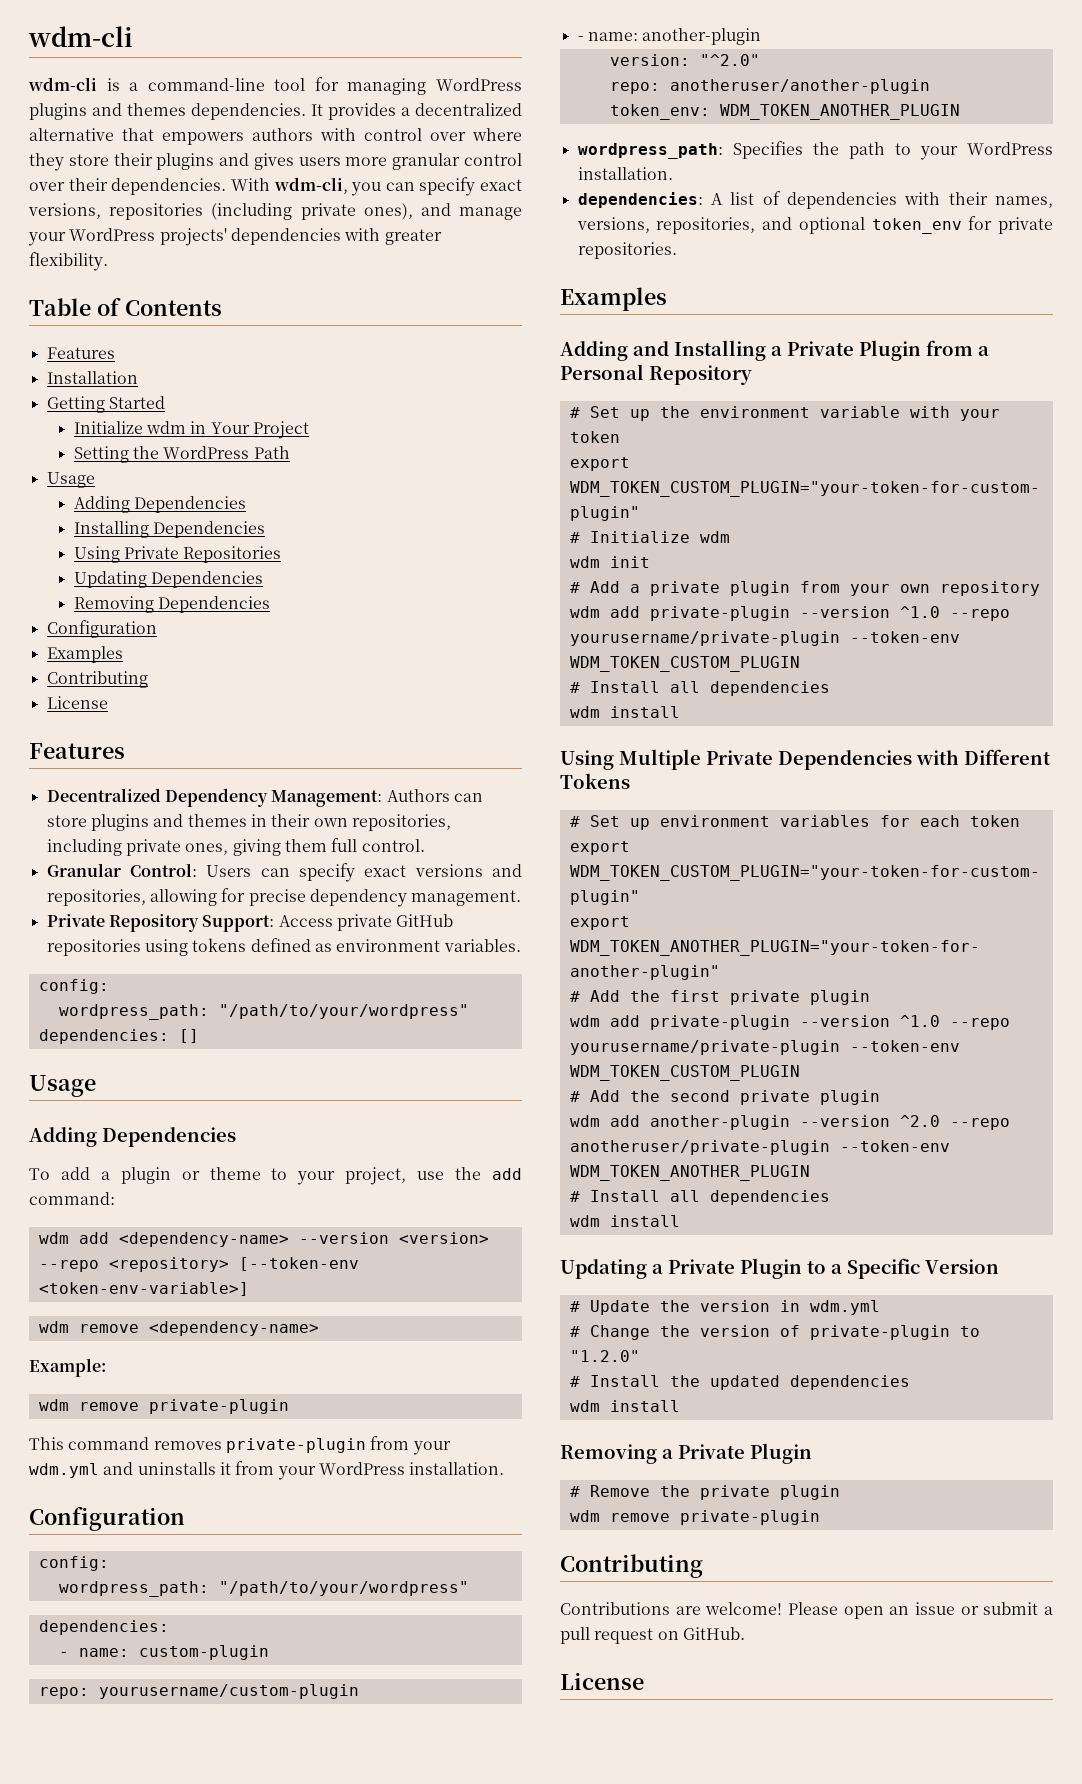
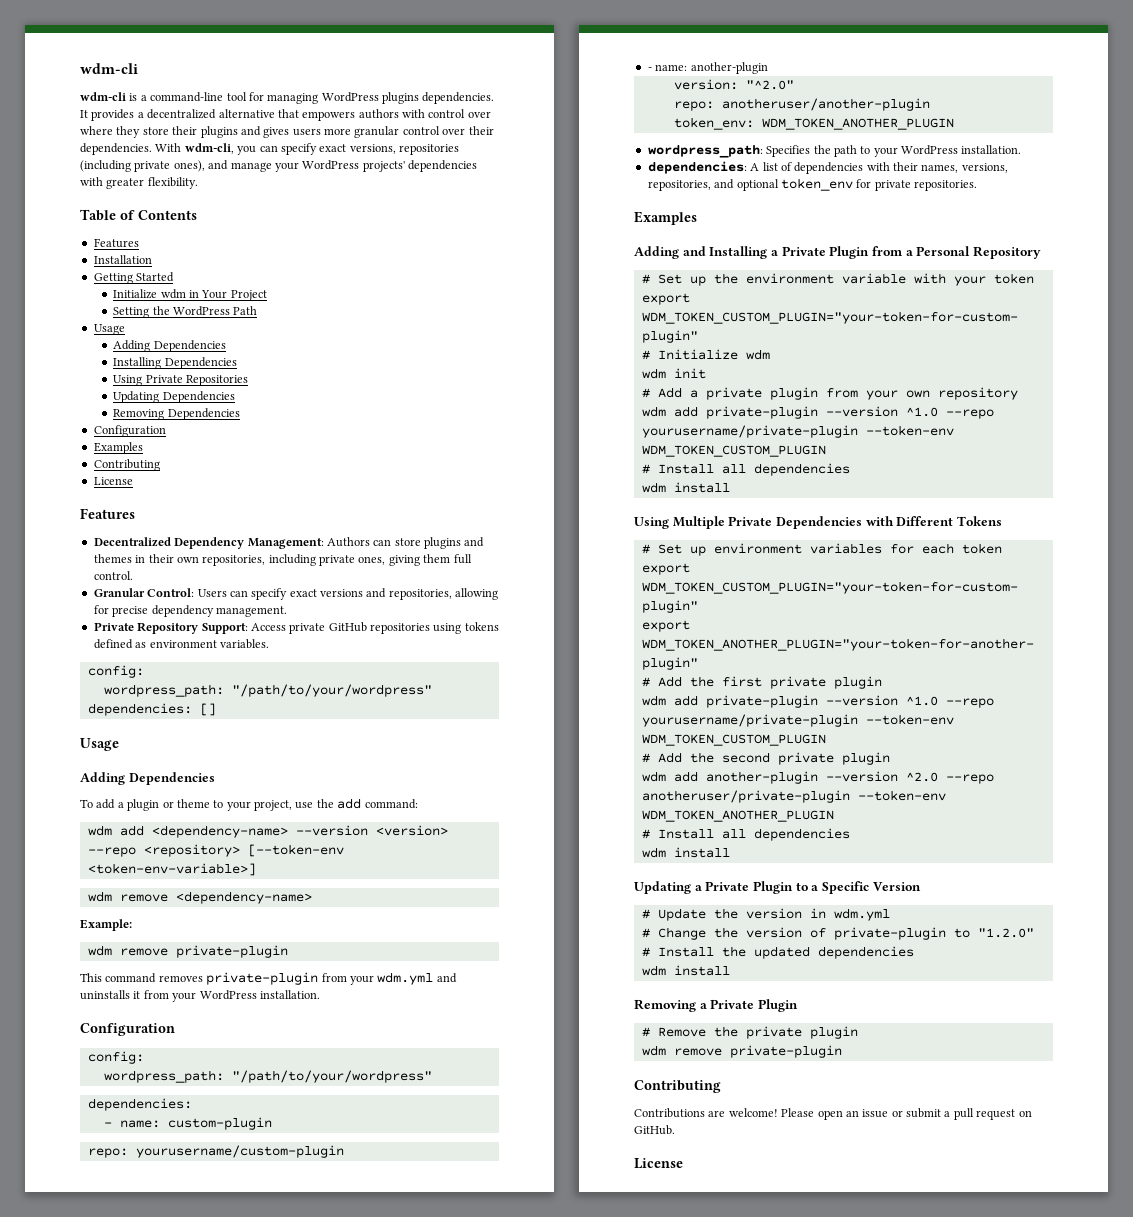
- wdm-cli is a command-line tool for managing WordPress plugins and themes dependencies.
+ wdm-cli is a command-line tool for managing WordPress plugins dependencies.

